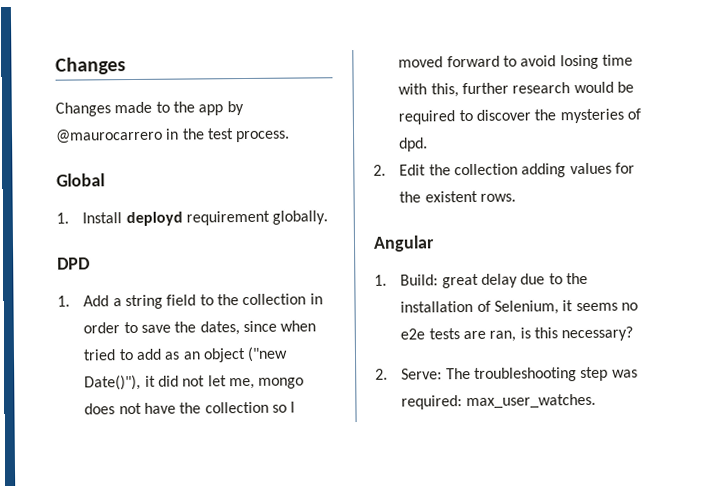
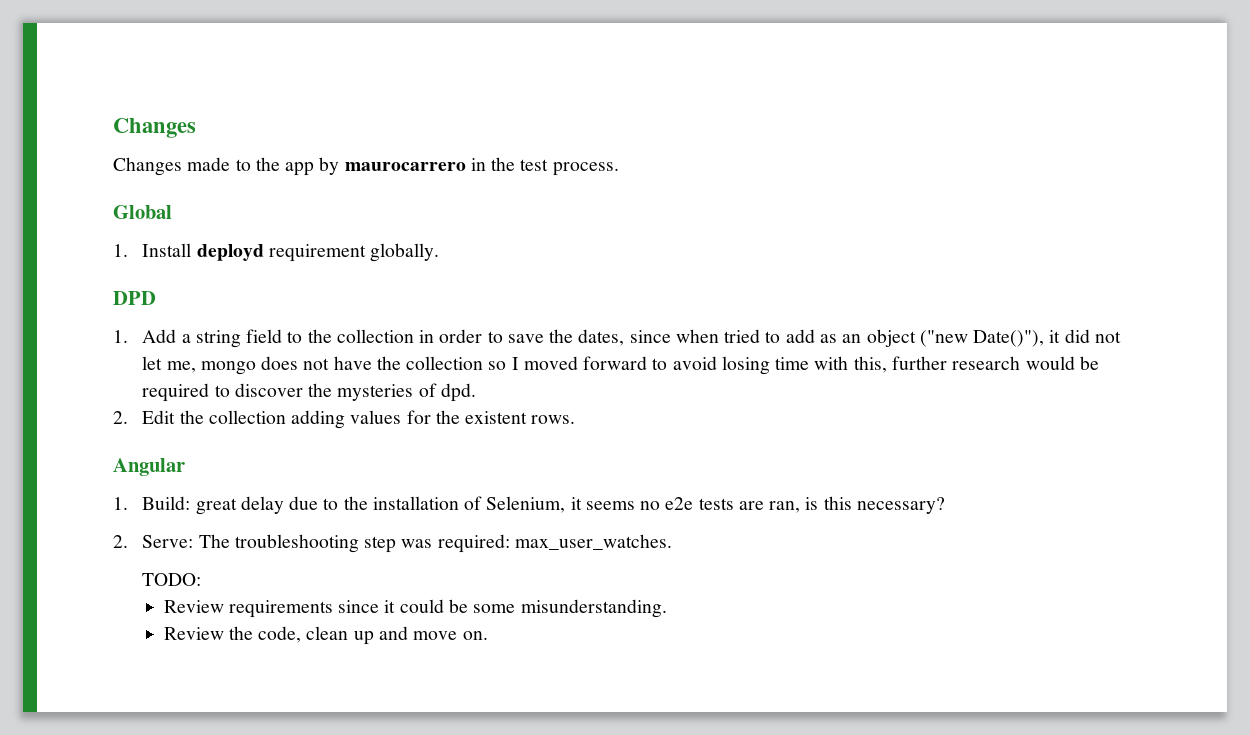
- Changes made to the app by @maurocarrero in the test process.
+ Changes made to the app by maurocarrero in the test process.
+ TODO:
+ Review requirements since it could be some misunderstanding.
+ Review the code, clean up and move on.

